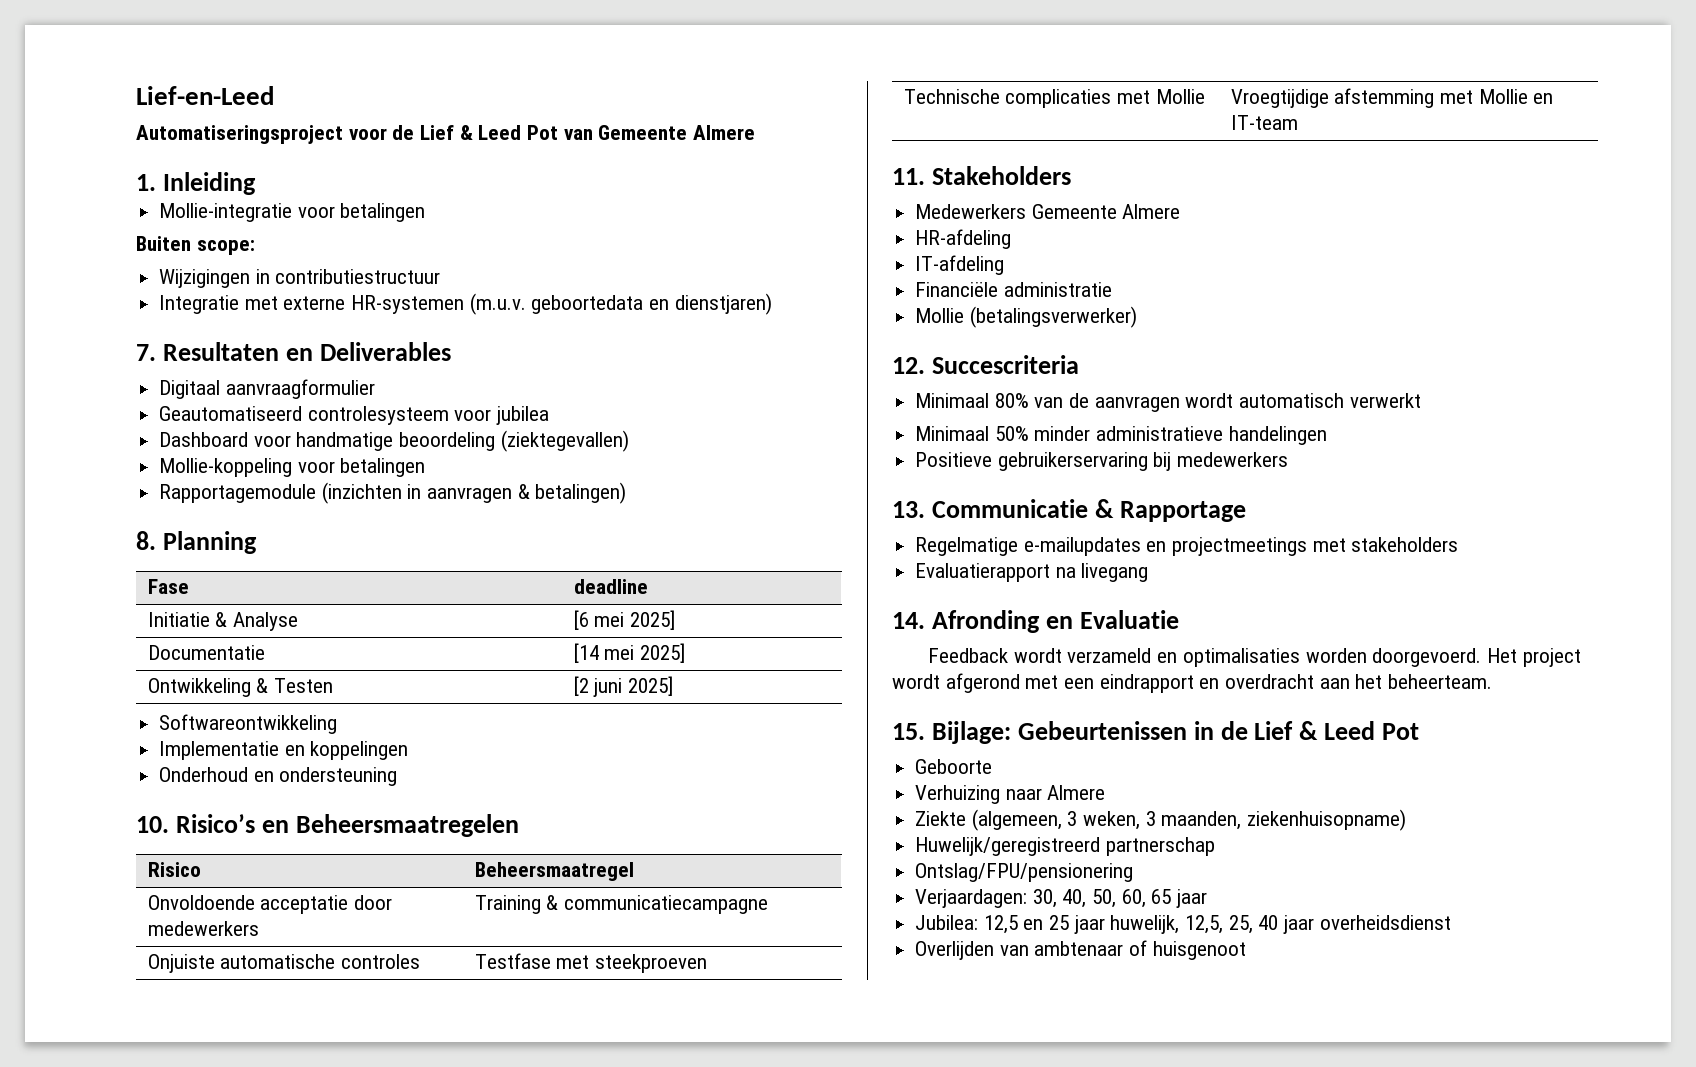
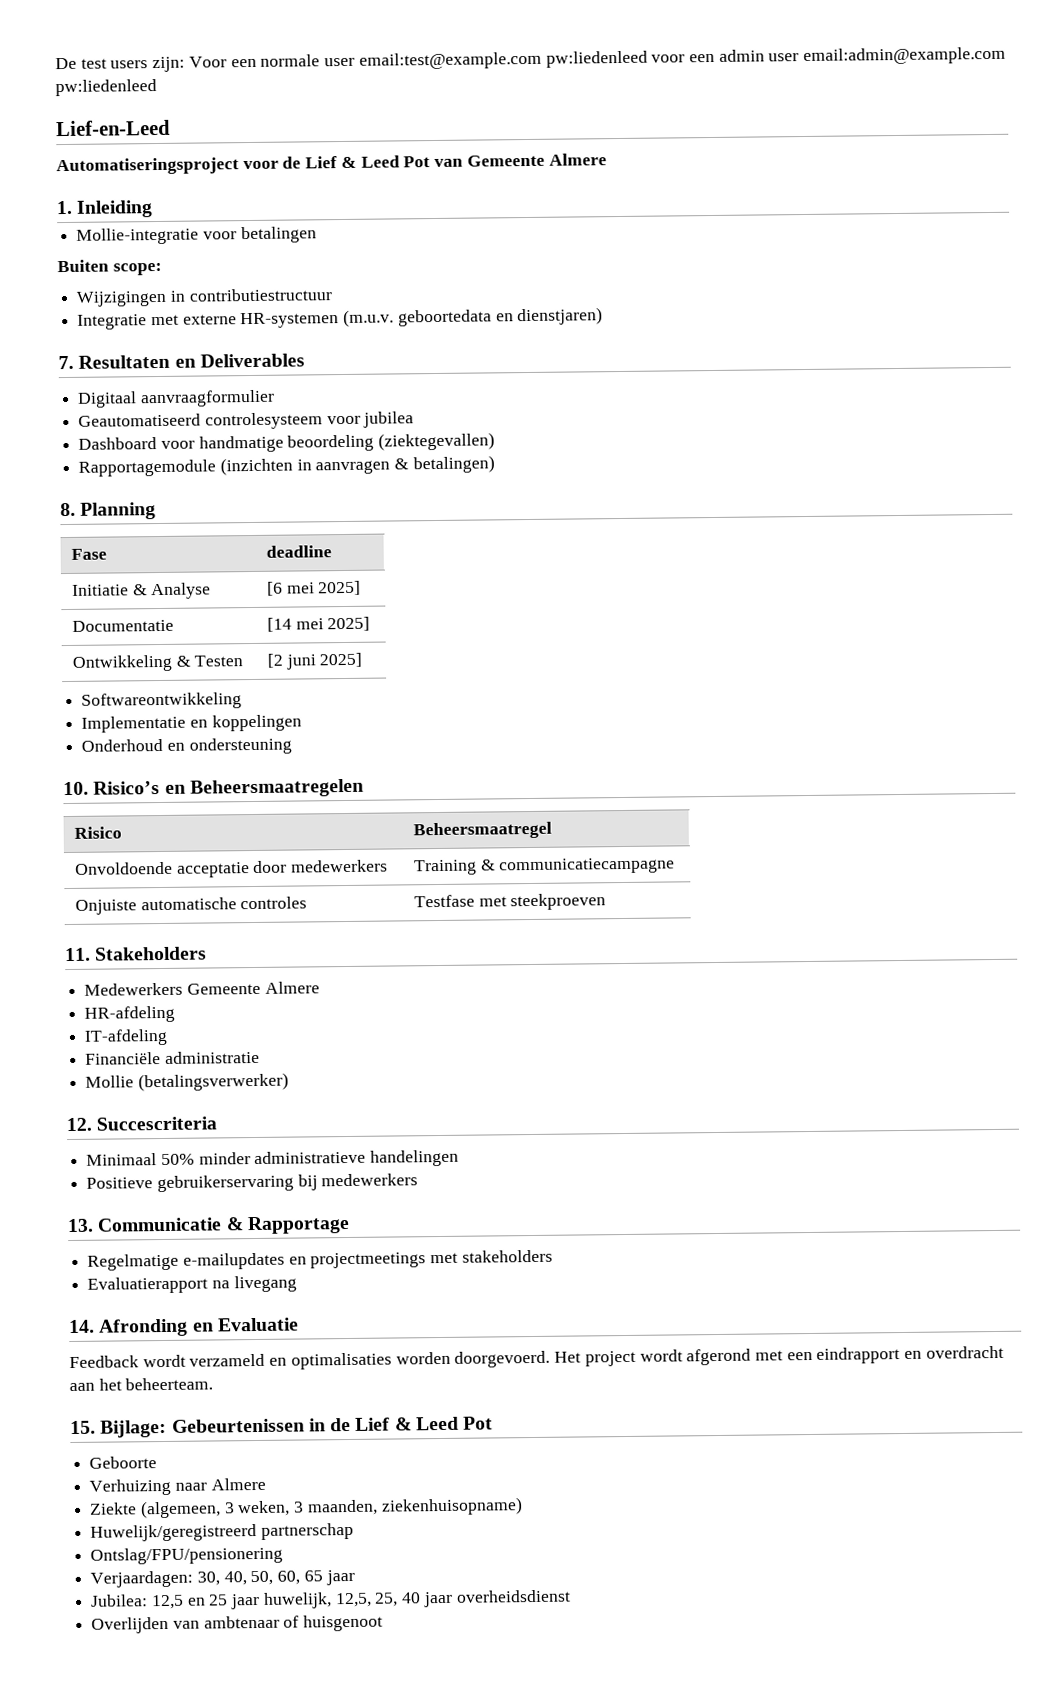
+ De test users zijn: Voor een normale user email:test@example.com pw:liedenleed voor een admin user email:admin@example.com pw:liedenleed
- Mollie-koppeling voor betalingen
- Technische complicaties met Mollie | Vroegtijdige afstemming met Mollie en IT-team
- Minimaal 80% van de aanvragen wordt automatisch verwerkt

